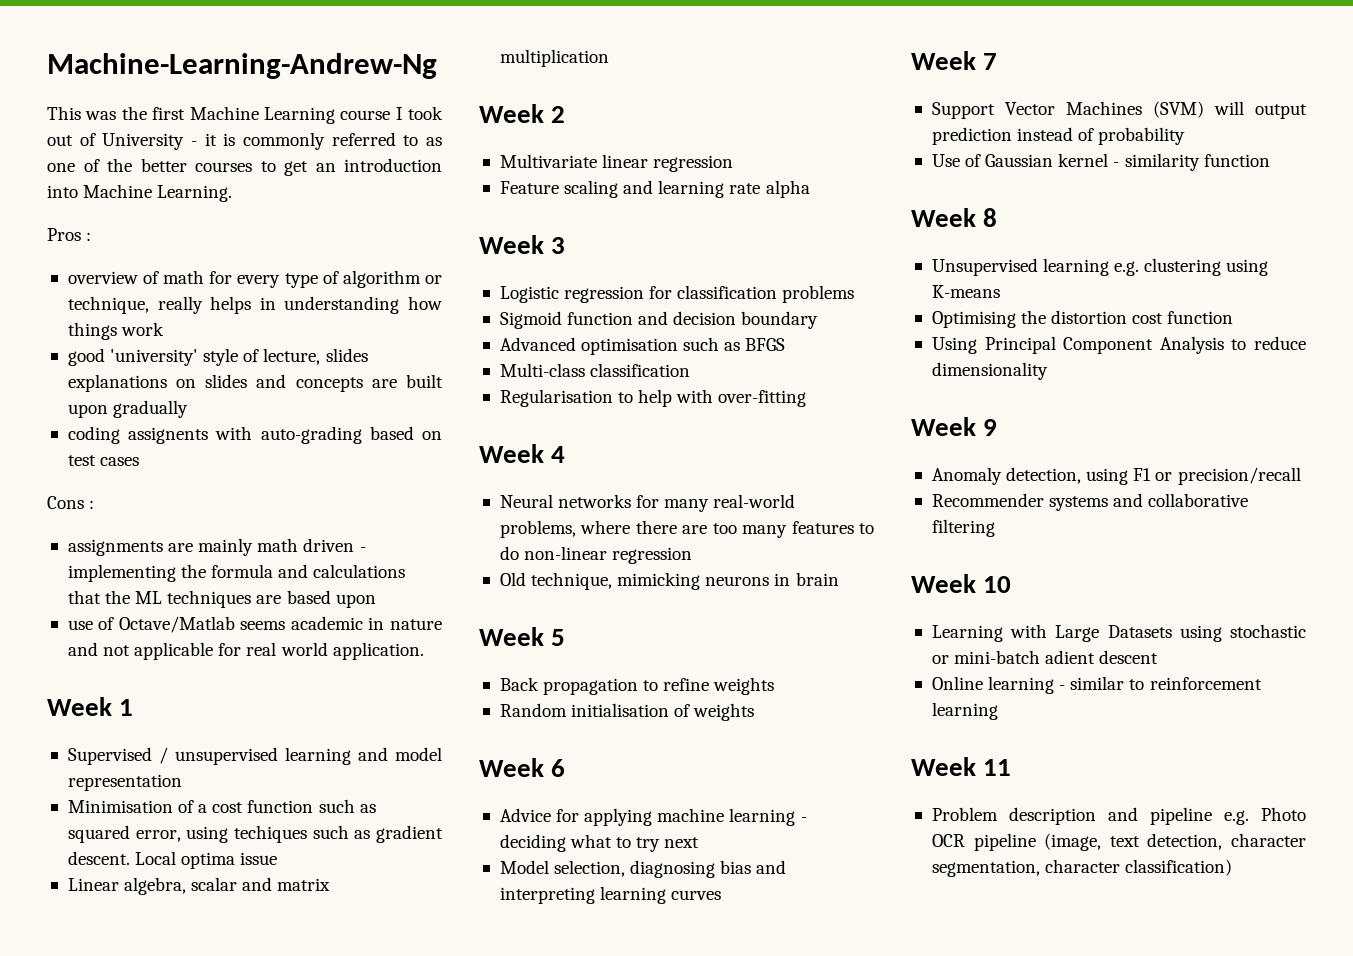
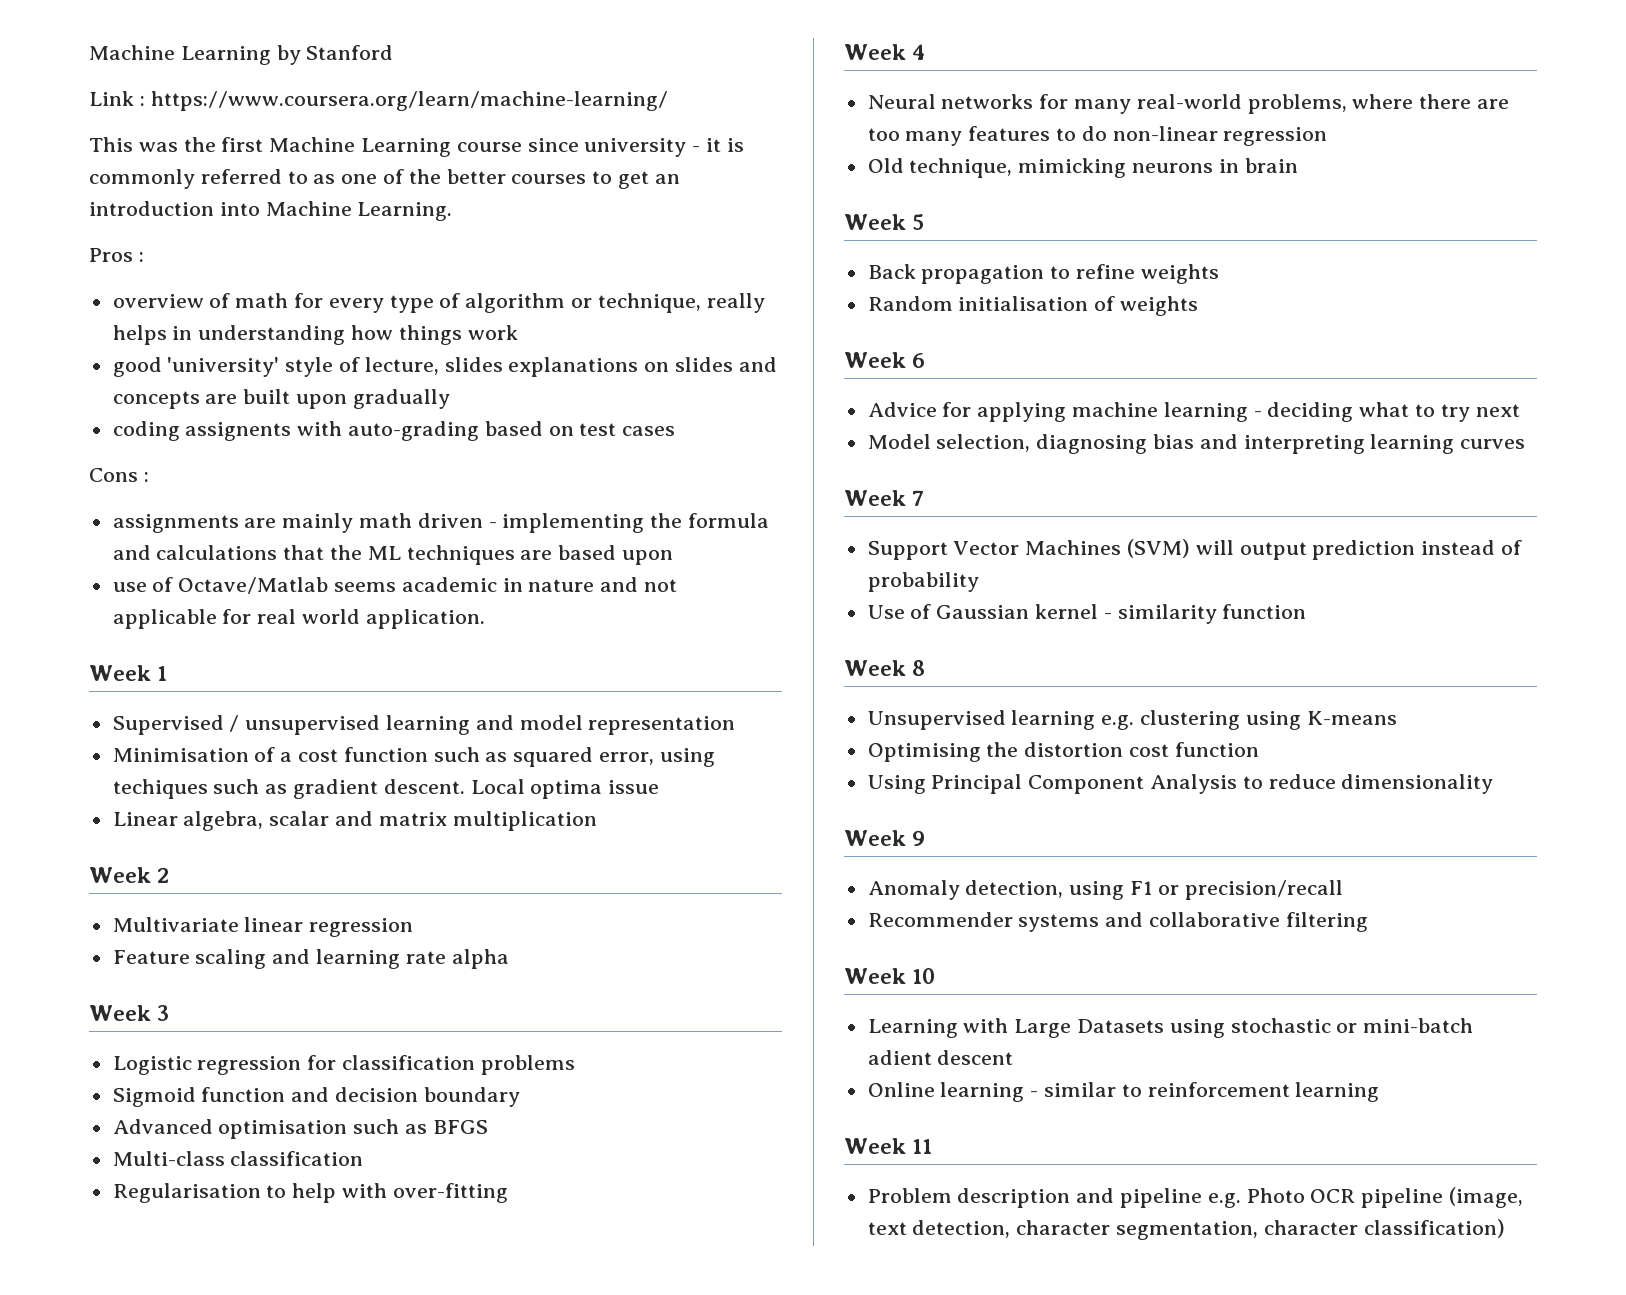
- Machine-Learning-Andrew-Ng
+ Machine Learning by Stanford
+ Link : https://www.coursera.org/learn/machine-learning/
- This was the first Machine Learning course I took out of University - it is commonly referred to as one of the better courses to get an introduction into Machine Learning.
+ This was the first Machine Learning course since university - it is commonly referred to as one of the better courses to get an introduction into Machine Learning.

